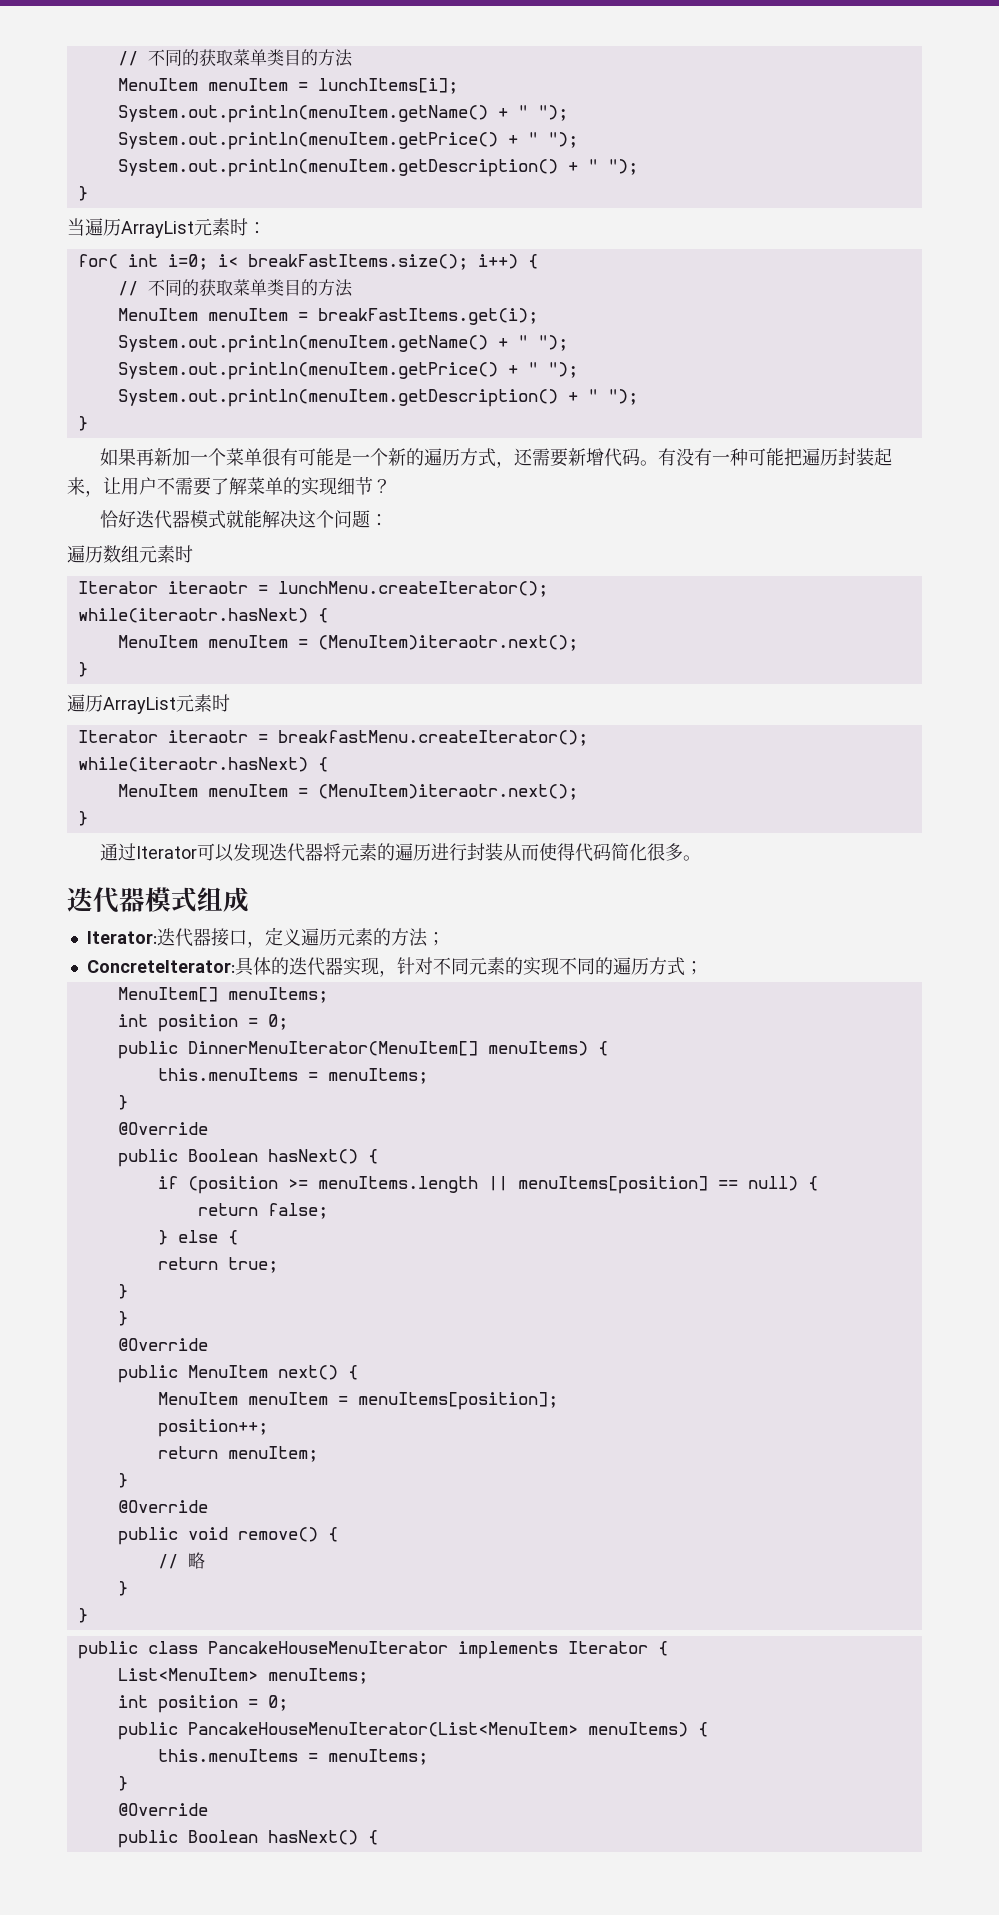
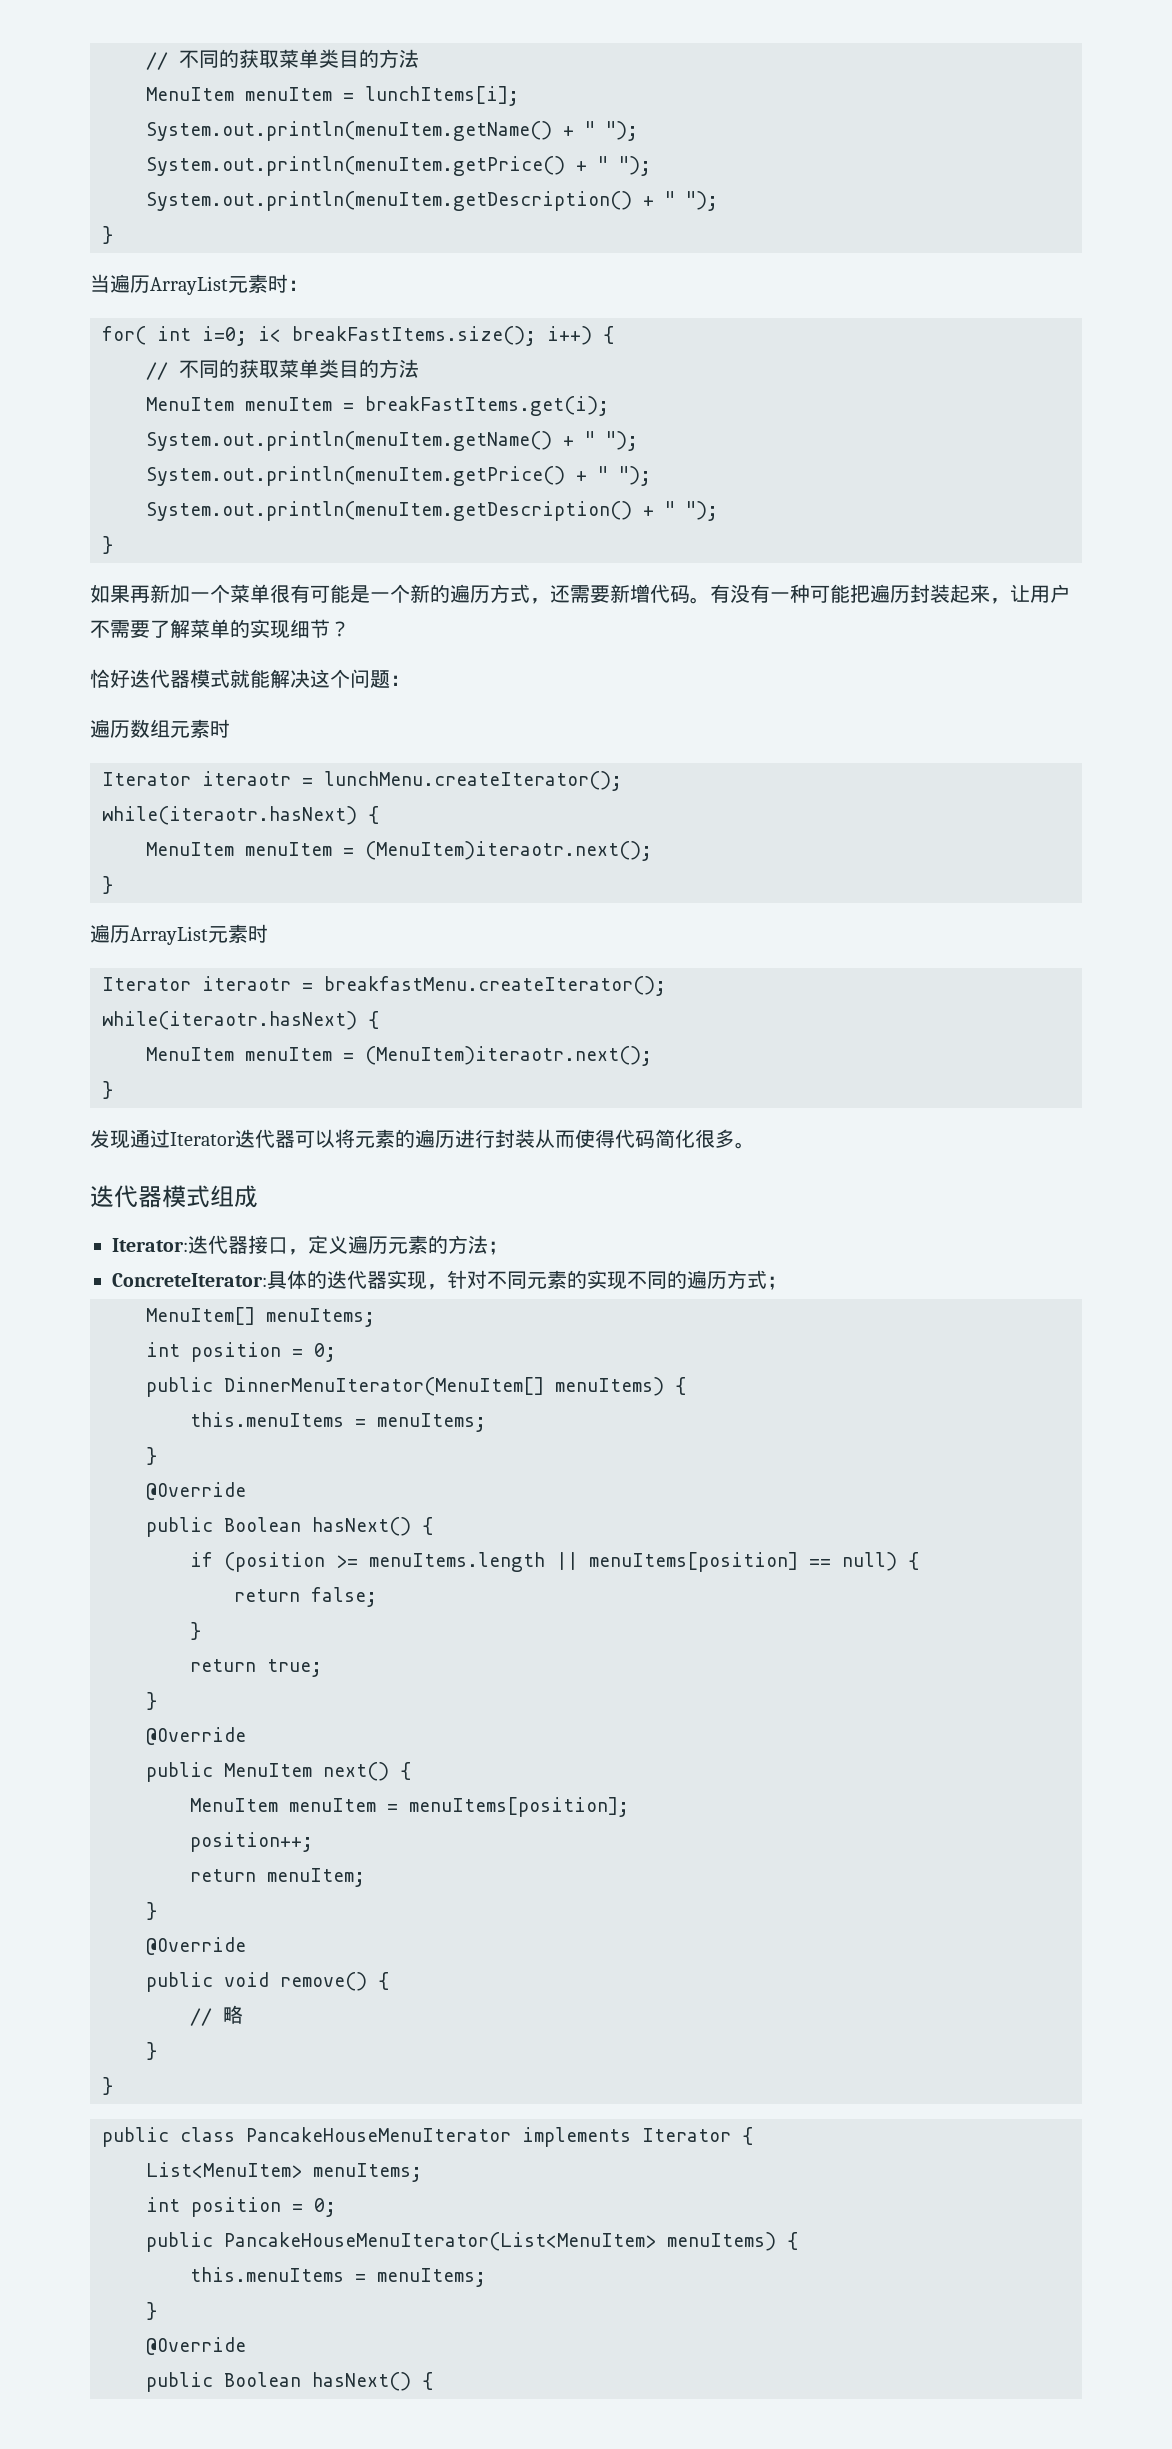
- 通过Iterator可以发现迭代器将元素的遍历进行封装从而使得代码简化很多。
+ 发现通过Iterator迭代器可以将元素的遍历进行封装从而使得代码简化很多。
  return false;
- } else {
+ }
  return true;
- }

